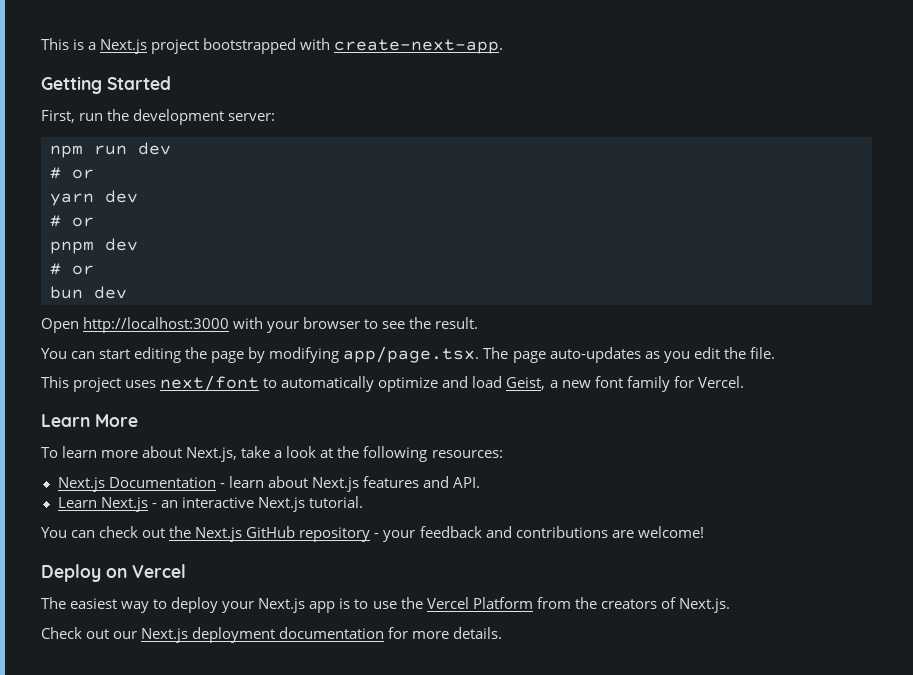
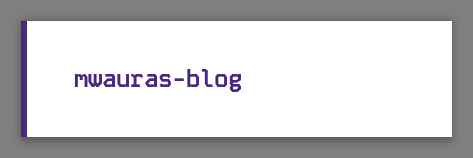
- This is a Next.js project bootstrapped with create-next-app.
- Getting Started
- First, run the development server:
- npm run dev
- # or
- yarn dev
- # or
- pnpm dev
- # or
- bun dev
- Open http://localhost:3000 with your browser to see the result.
- You can start editing the page by modifying app/page.tsx. The page auto-updates as you edit the file.
- This project uses next/font to automatically optimize and load Geist, a new font family for Vercel.
- Learn More
- To learn more about Next.js, take a look at the following resources:
- Next.js Documentation - learn about Next.js features and API.
- Learn Next.js - an interactive Next.js tutorial.
- You can check out the Next.js GitHub repository - your feedback and contributions are welcome!
- Deploy on Vercel
- The easiest way to deploy your Next.js app is to use the Vercel Platform from the creators of Next.js.
- Check out our Next.js deployment documentation for more details.
+ mwauras-blog

